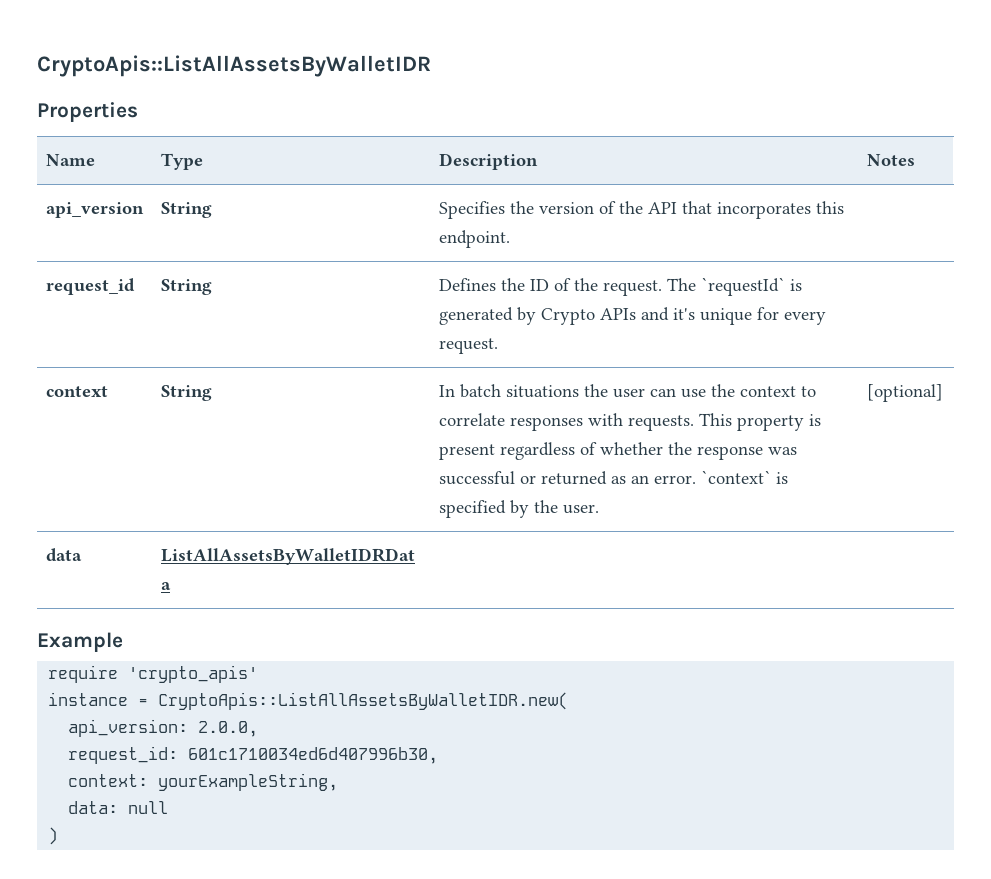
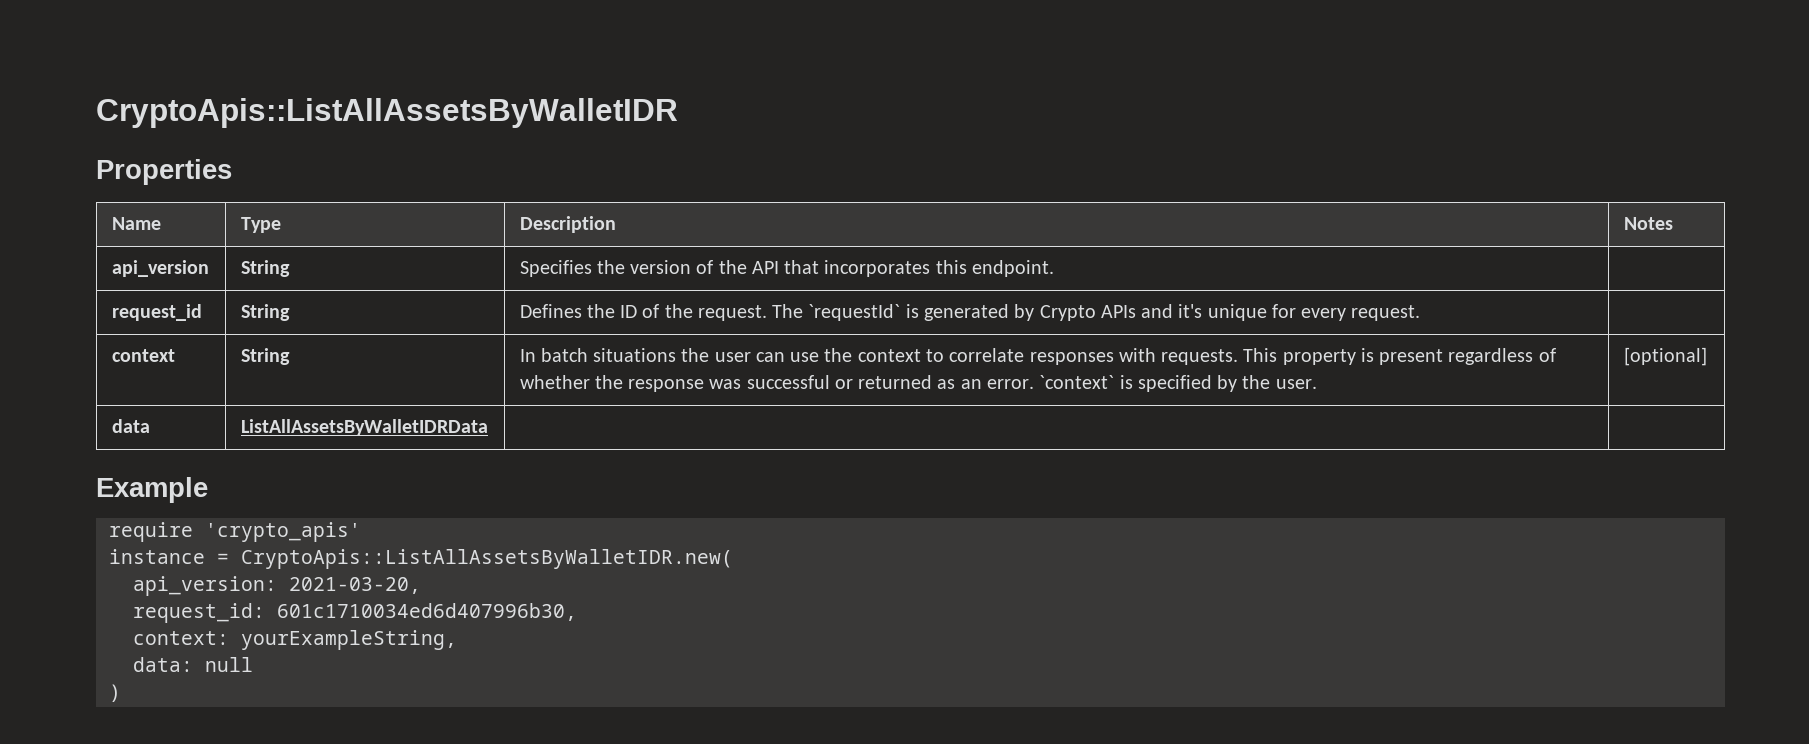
- api_version: 2.0.0,
+ api_version: 2021-03-20,

